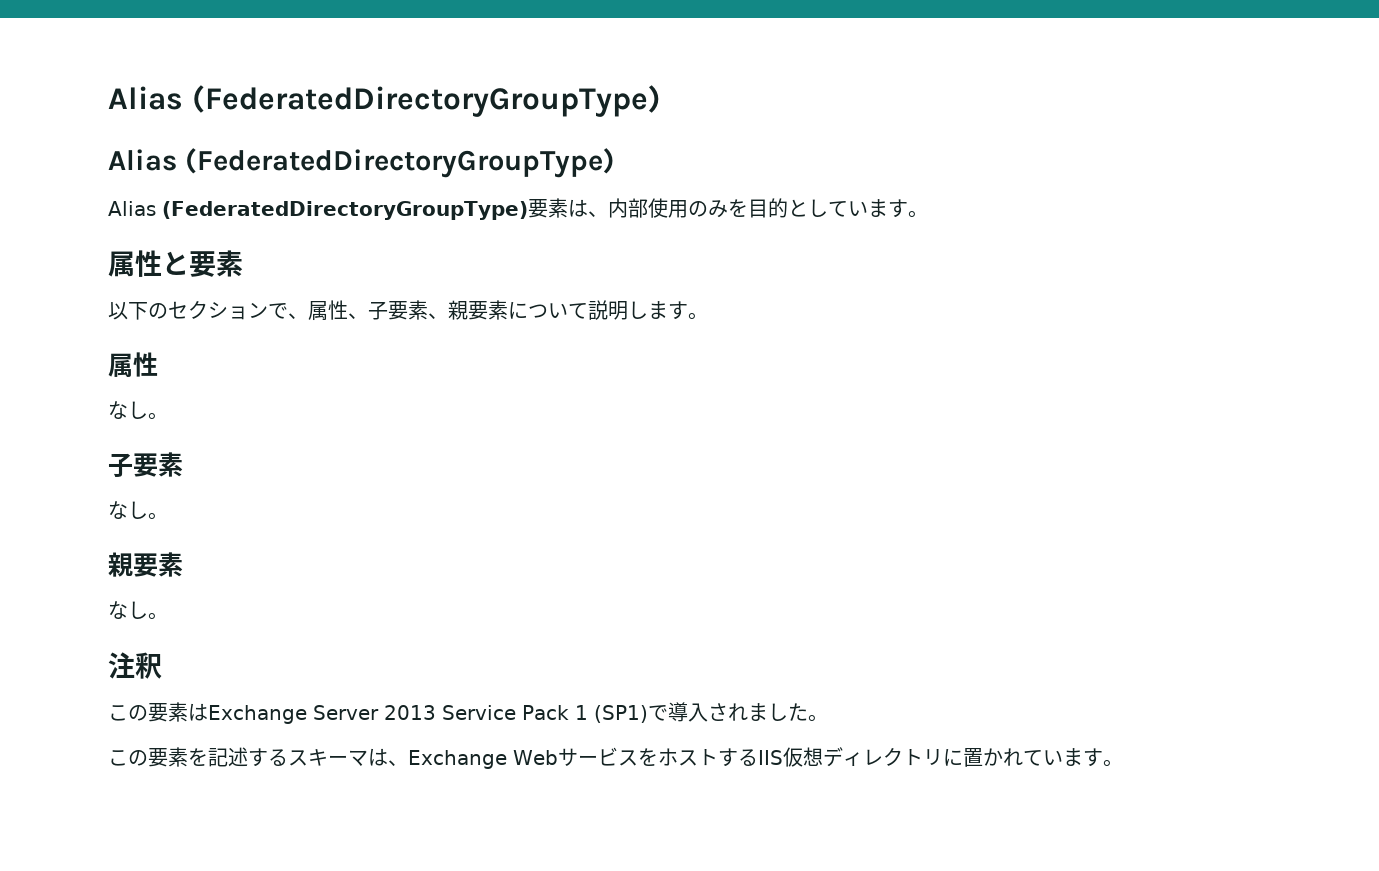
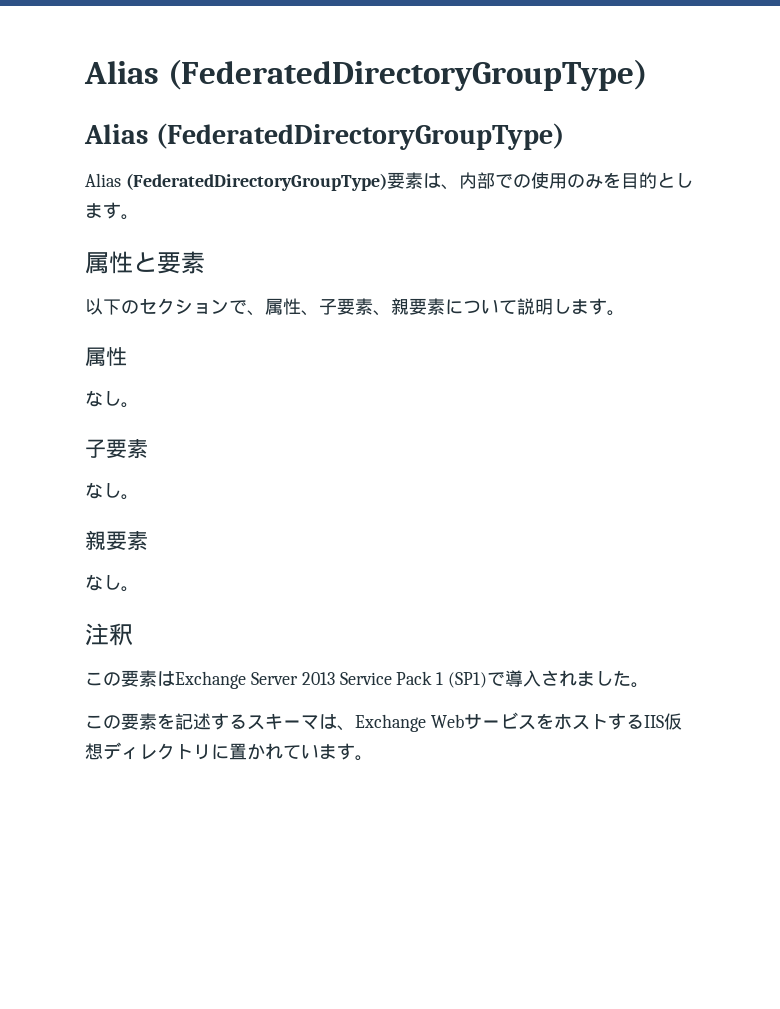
- Alias (FederatedDirectoryGroupType)要素は、内部使用のみを目的としています。
+ Alias (FederatedDirectoryGroupType)要素は、内部での使用のみを目的とします。

